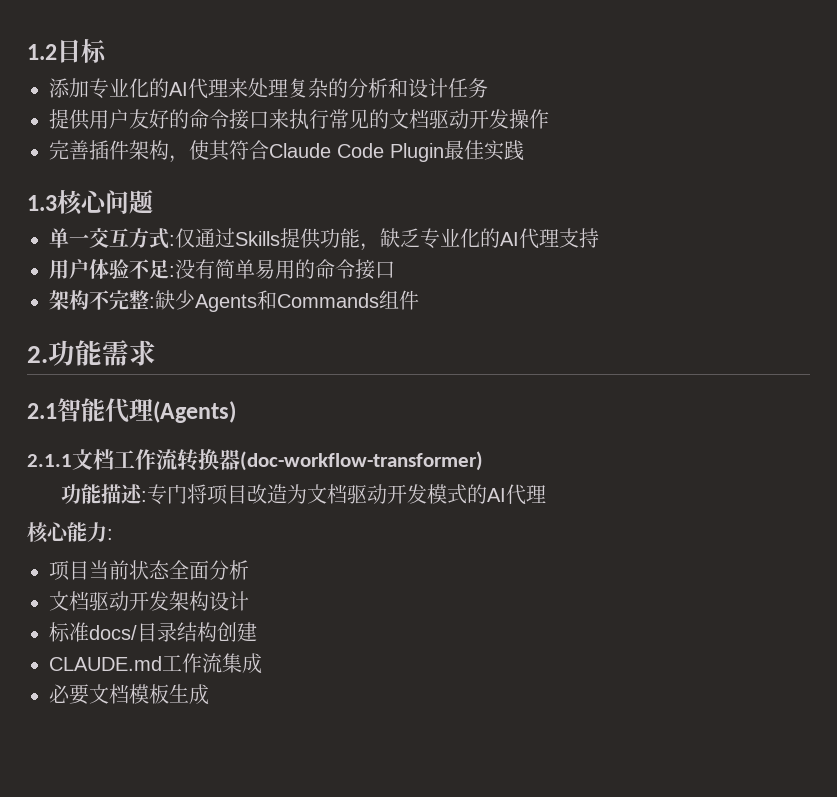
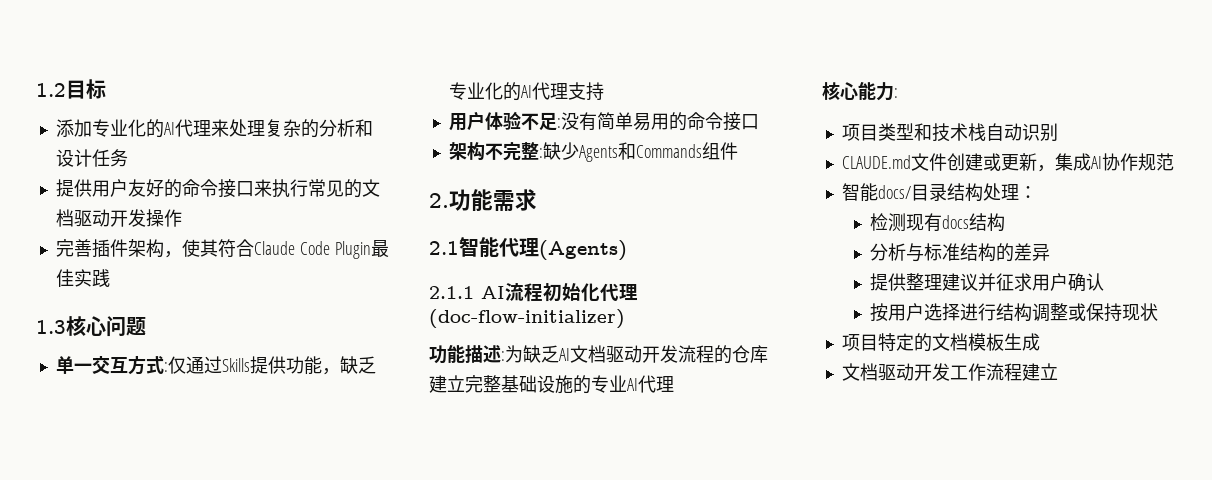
- 2.1.1文档工作流转换器(doc-workflow-transformer)
- 功能描述:专门将项目改造为文档驱动开发模式的AI代理
+ 2.1.1 AI流程初始化代理(doc-flow-initializer)
+ 功能描述:为缺乏AI文档驱动开发流程的仓库建立完整基础设施的专业AI代理
- 项目当前状态全面分析
- 文档驱动开发架构设计
- 标准docs/目录结构创建
- CLAUDE.md工作流集成
- 必要文档模板生成
+ 项目类型和技术栈自动识别
+ CLAUDE.md文件创建或更新，集成AI协作规范
+ 智能docs/目录结构处理：
+ 检测现有docs结构
+ 分析与标准结构的差异
+ 提供整理建议并征求用户确认
+ 按用户选择进行结构调整或保持现状
+ 项目特定的文档模板生成
+ 文档驱动开发工作流程建立

